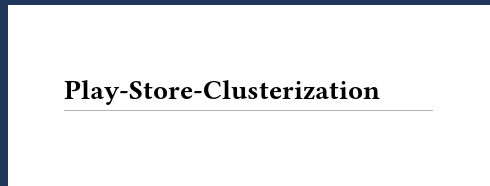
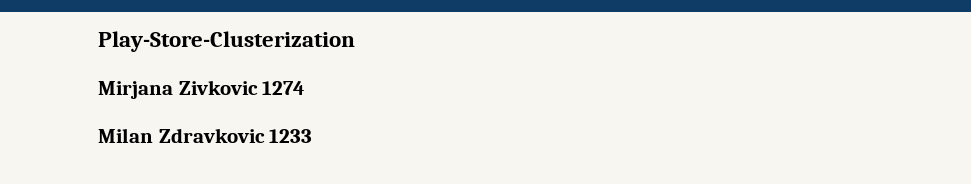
+ Mirjana Zivkovic 1274
+ Milan Zdravkovic 1233

